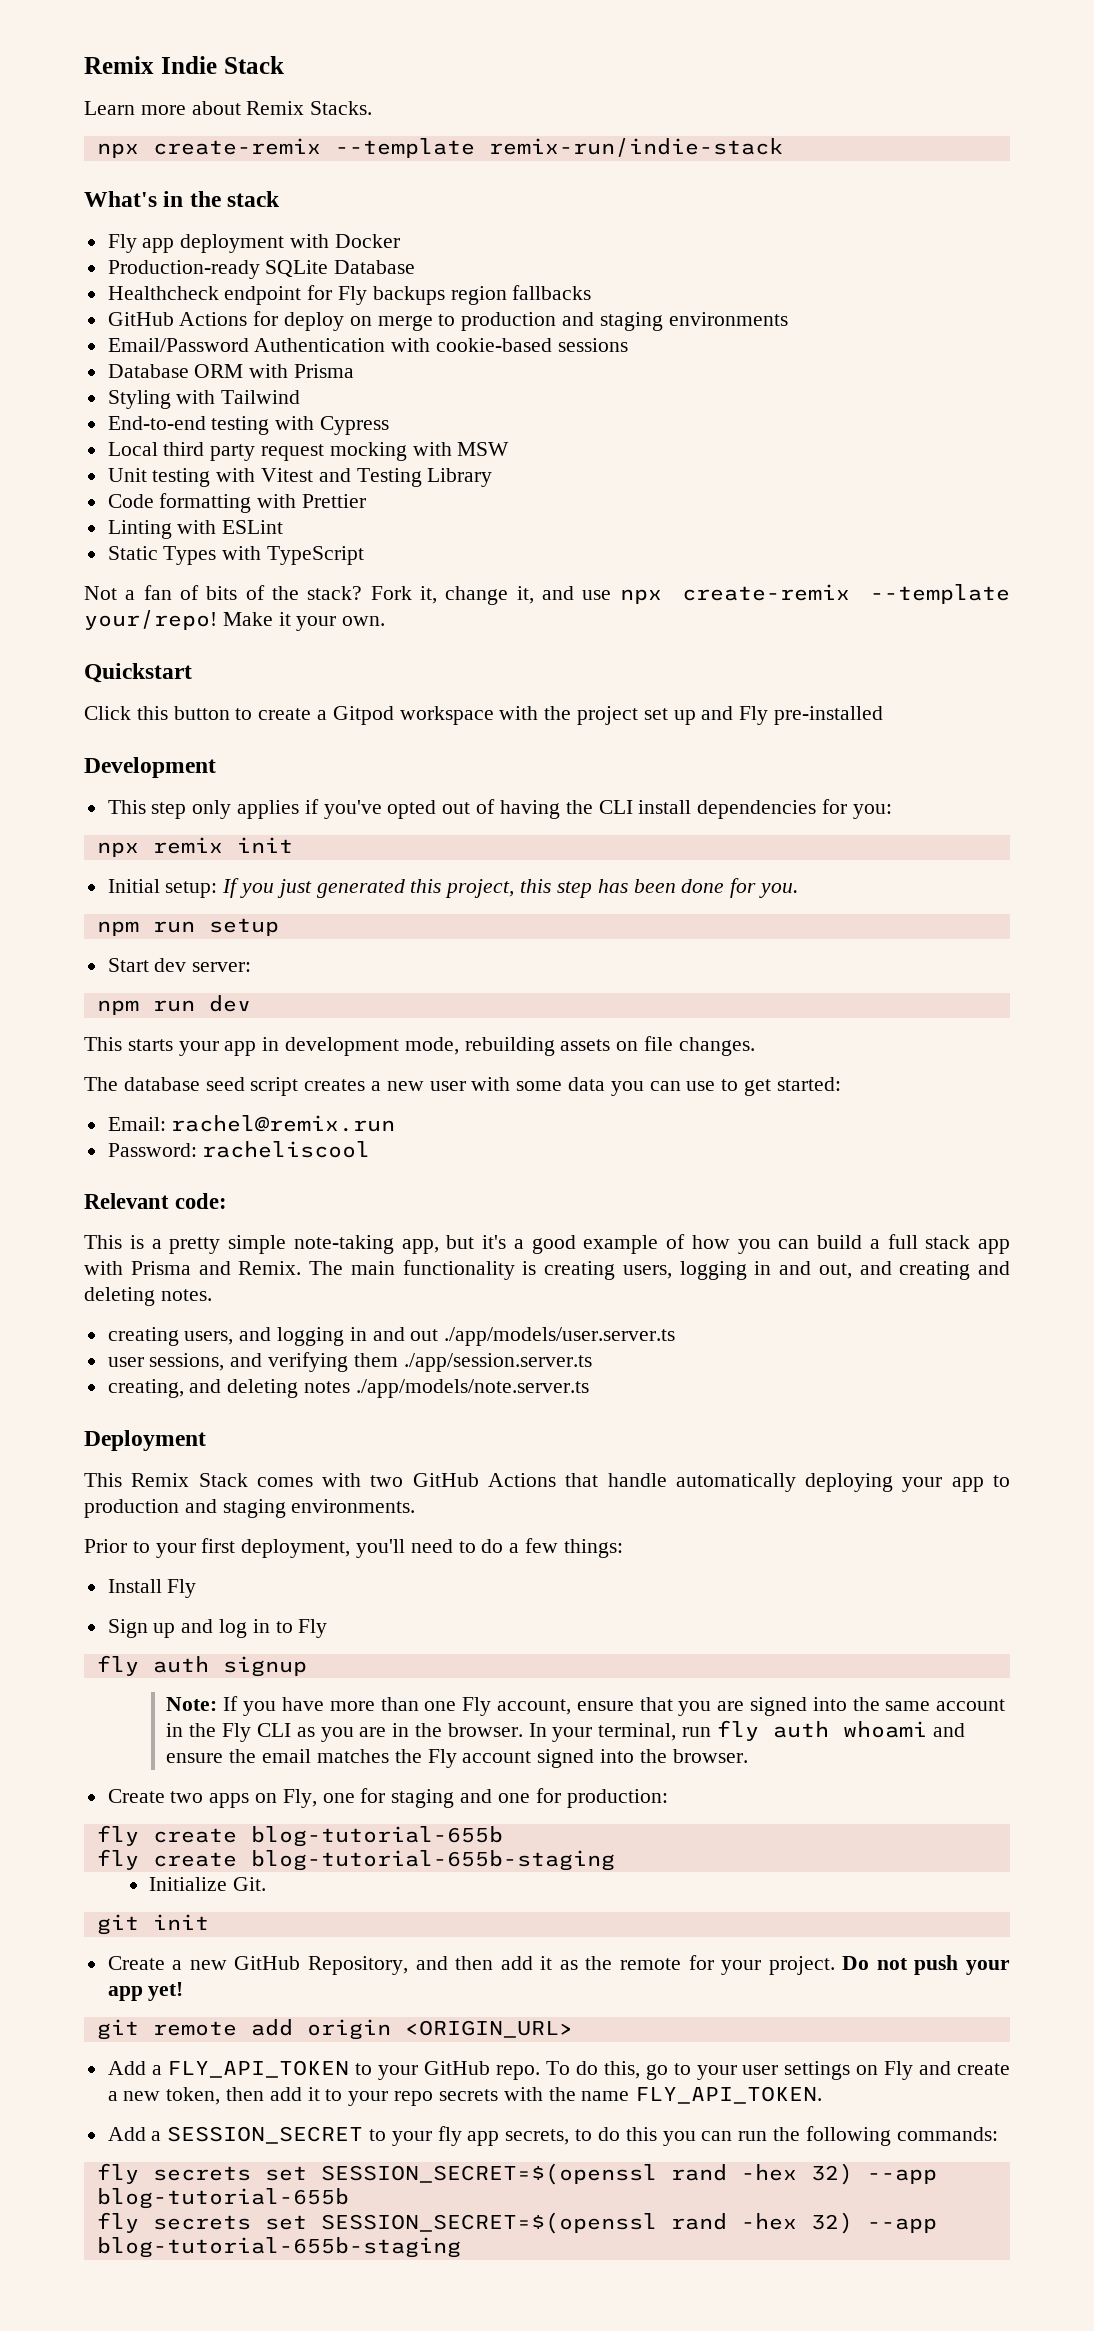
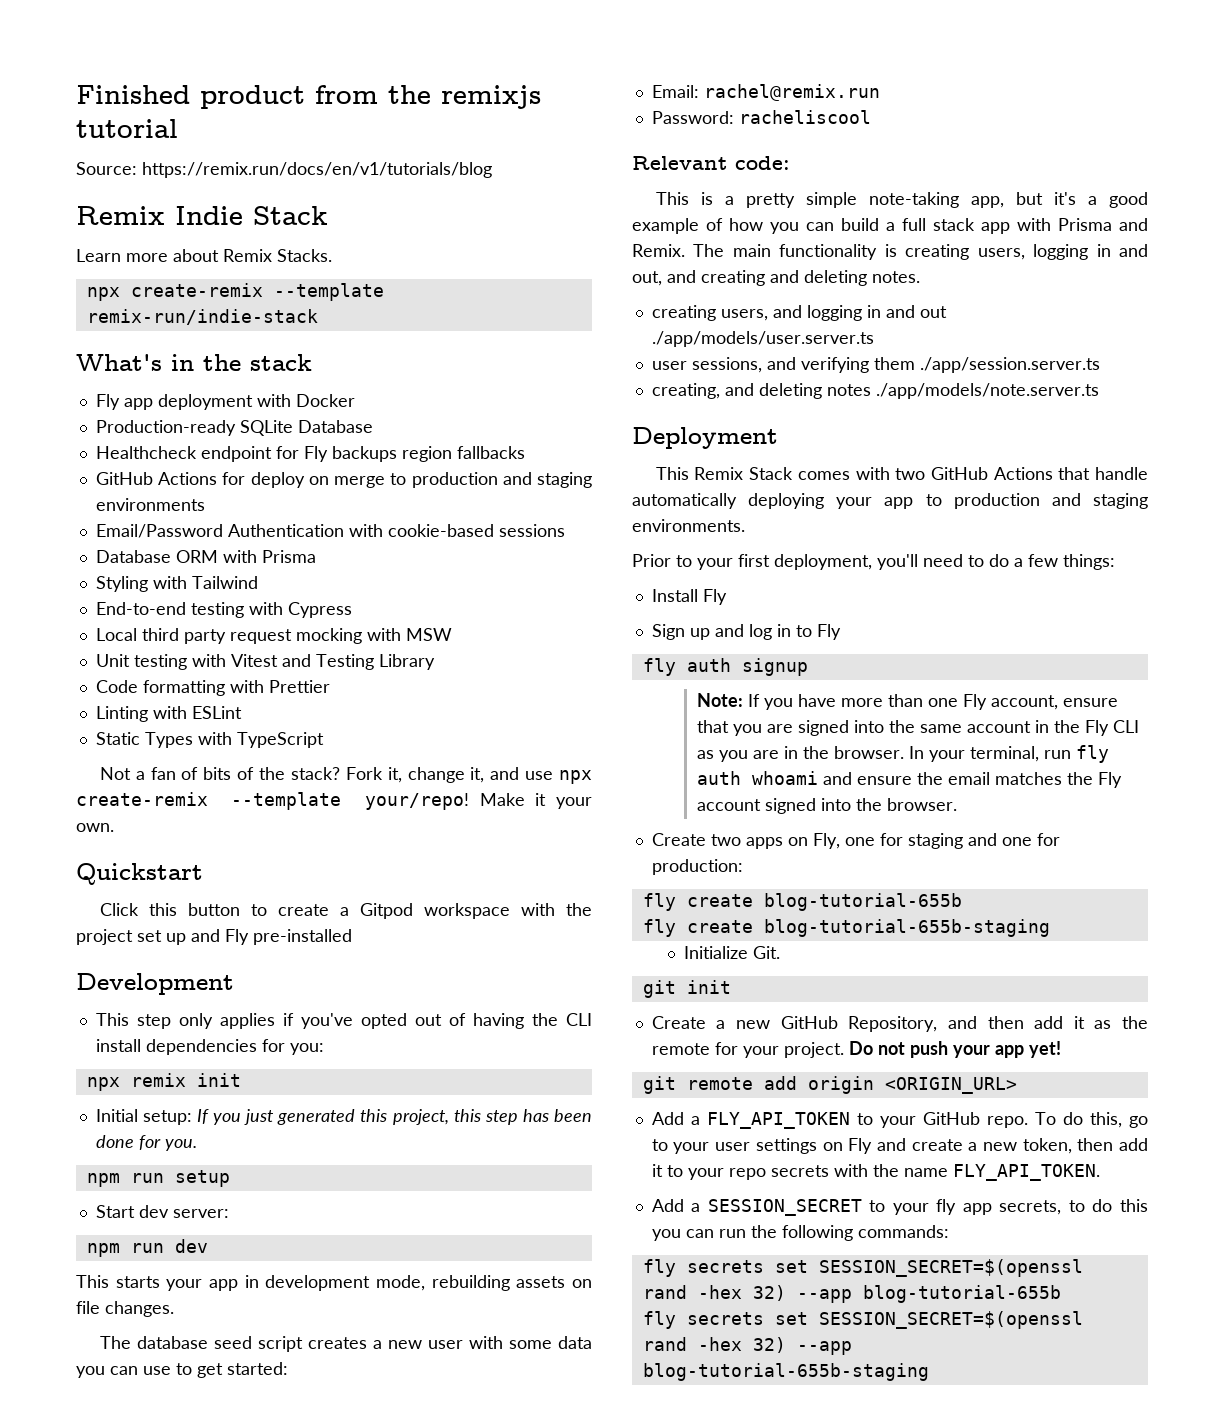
+ Finished product from the remixjs tutorial
+ Source: https://remix.run/docs/en/v1/tutorials/blog

